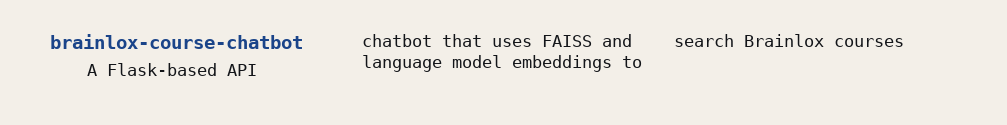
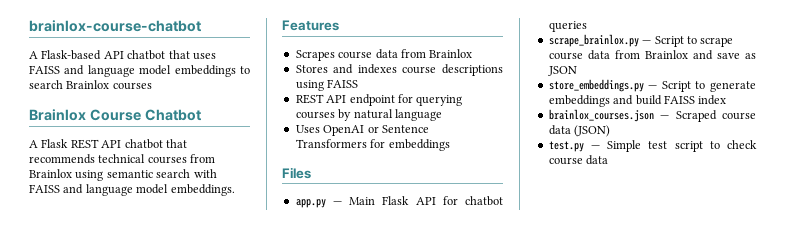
+ Brainlox Course Chatbot
+ A Flask REST API chatbot that recommends technical courses from Brainlox using semantic search with FAISS and language model embeddings.
+ Features
+ Scrapes course data from Brainlox
+ Stores and indexes course descriptions using FAISS
+ REST API endpoint for querying courses by natural language
+ Uses OpenAI or Sentence Transformers for embeddings
+ Files
+ app.py — Main Flask API for chatbot queries
+ scrape_brainlox.py — Script to scrape course data from Brainlox and save as JSON
+ store_embeddings.py — Script to generate embeddings and build FAISS index
+ brainlox_courses.json — Scraped course data (JSON)
+ test.py — Simple test script to check course data

